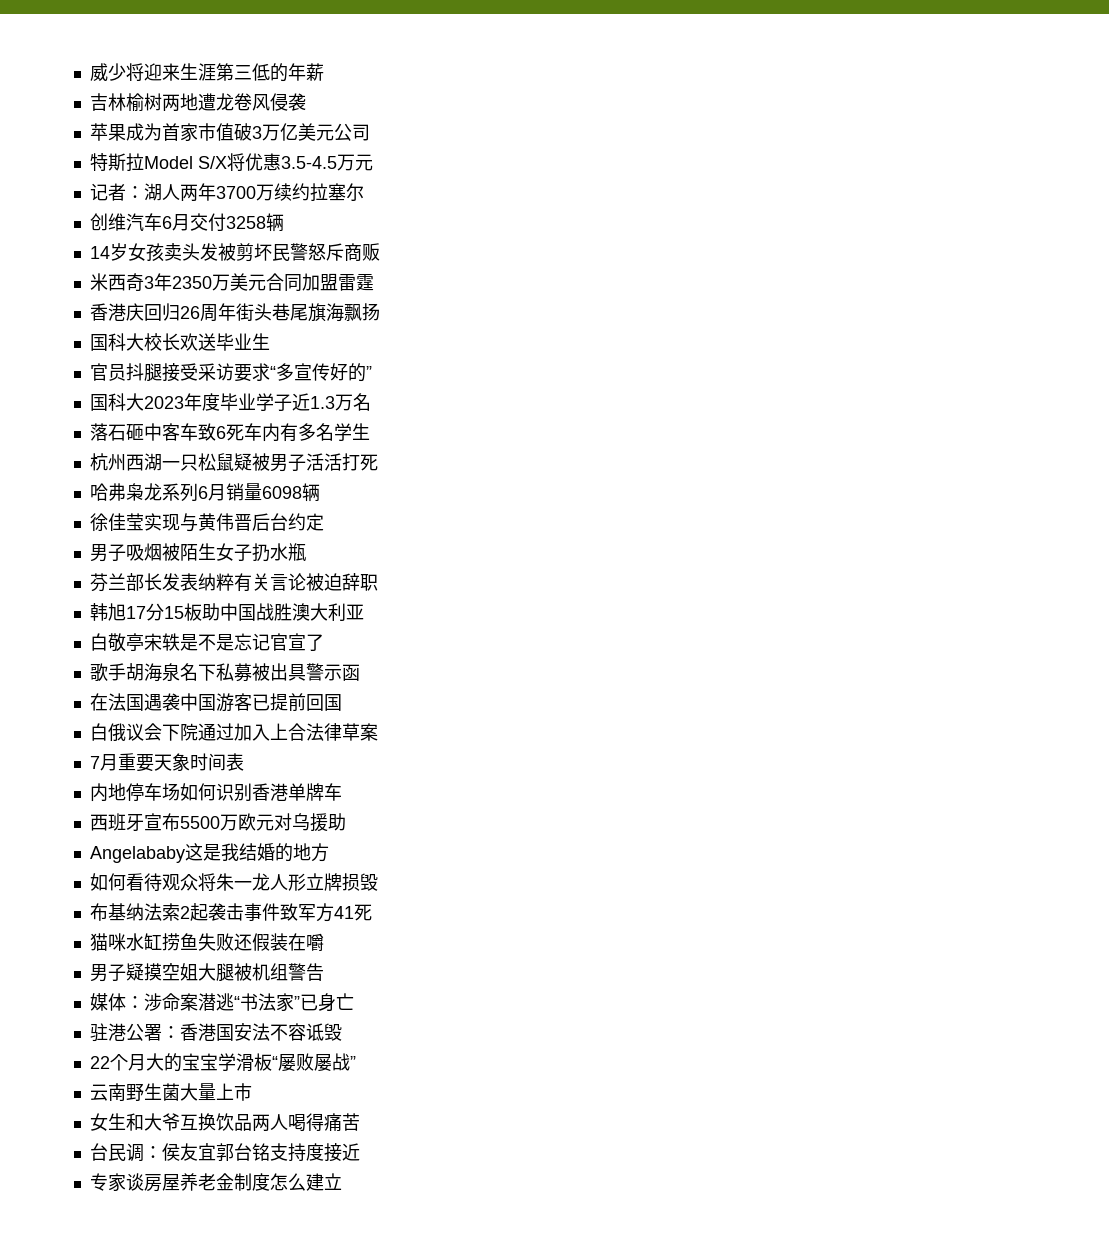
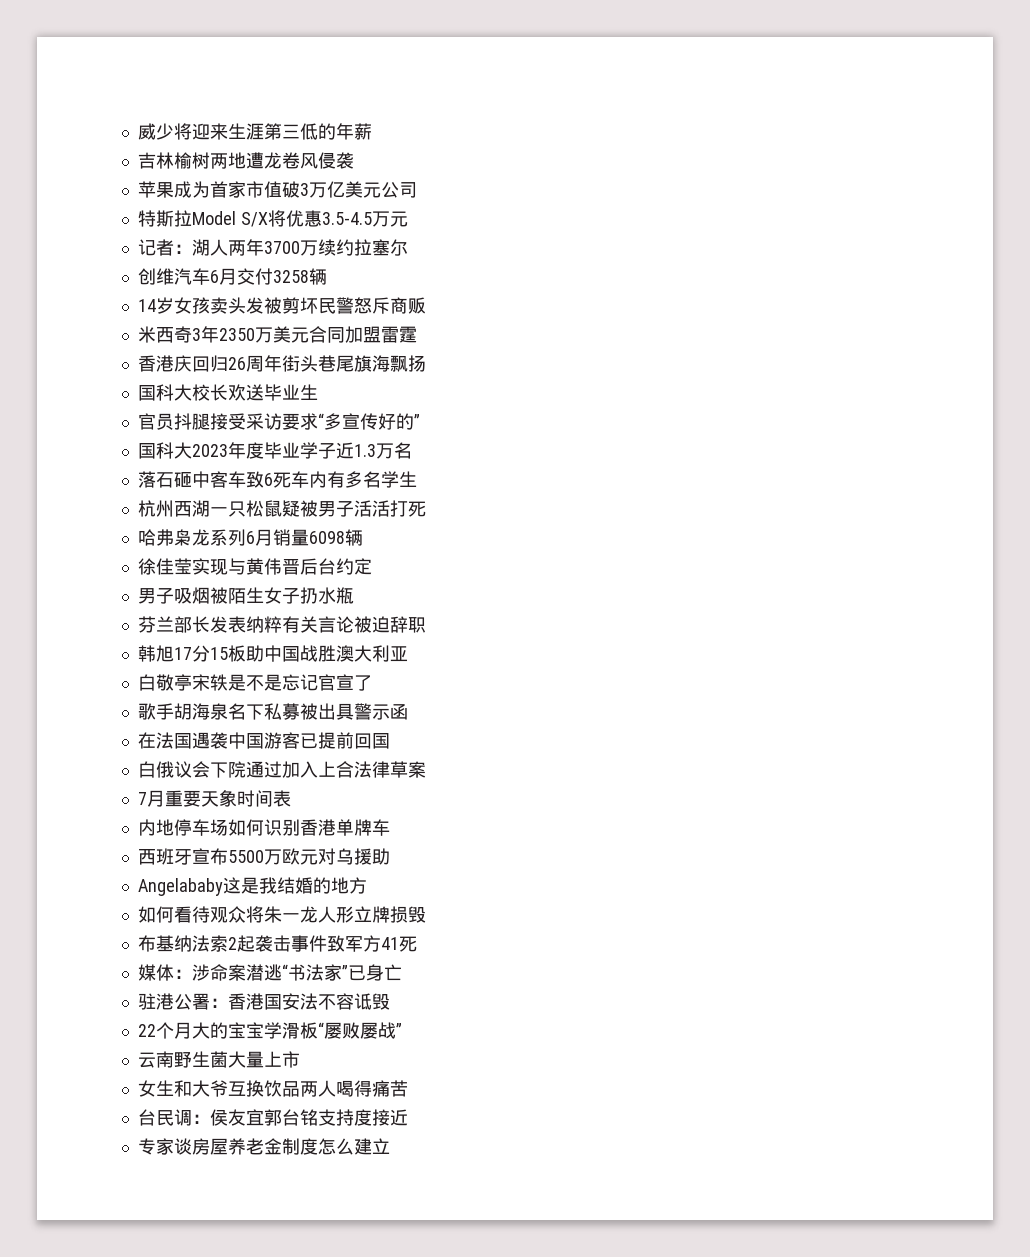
- 猫咪水缸捞鱼失败还假装在嚼
- 男子疑摸空姐大腿被机组警告

